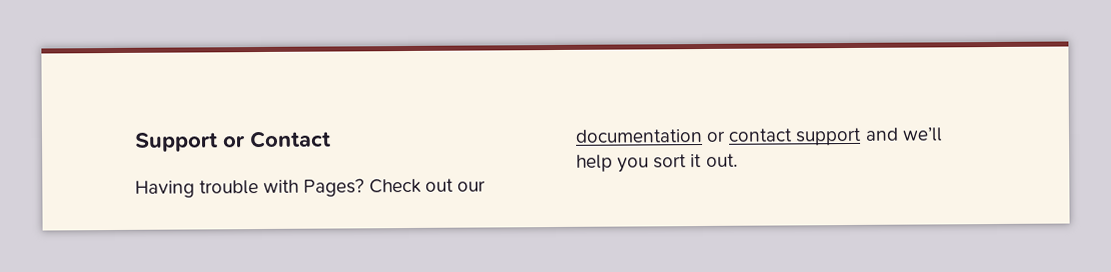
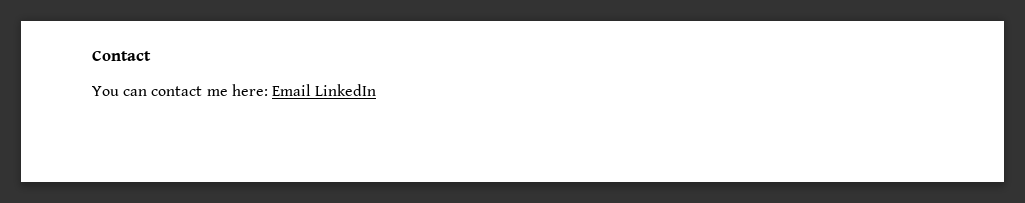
- Support or Contact
+ Contact
- Having trouble with Pages? Check out our documentation or contact support and we’ll help you sort it out.
+ You can contact me here: Email LinkedIn

